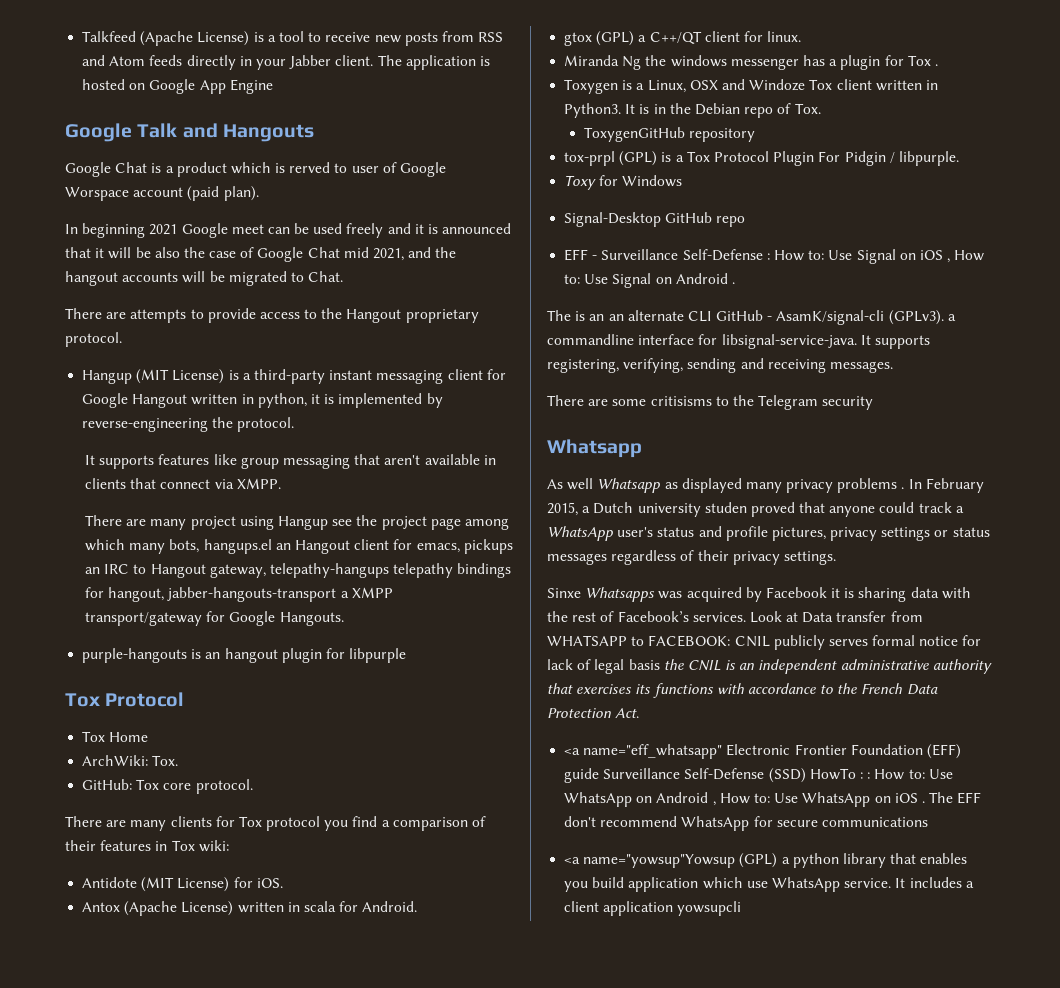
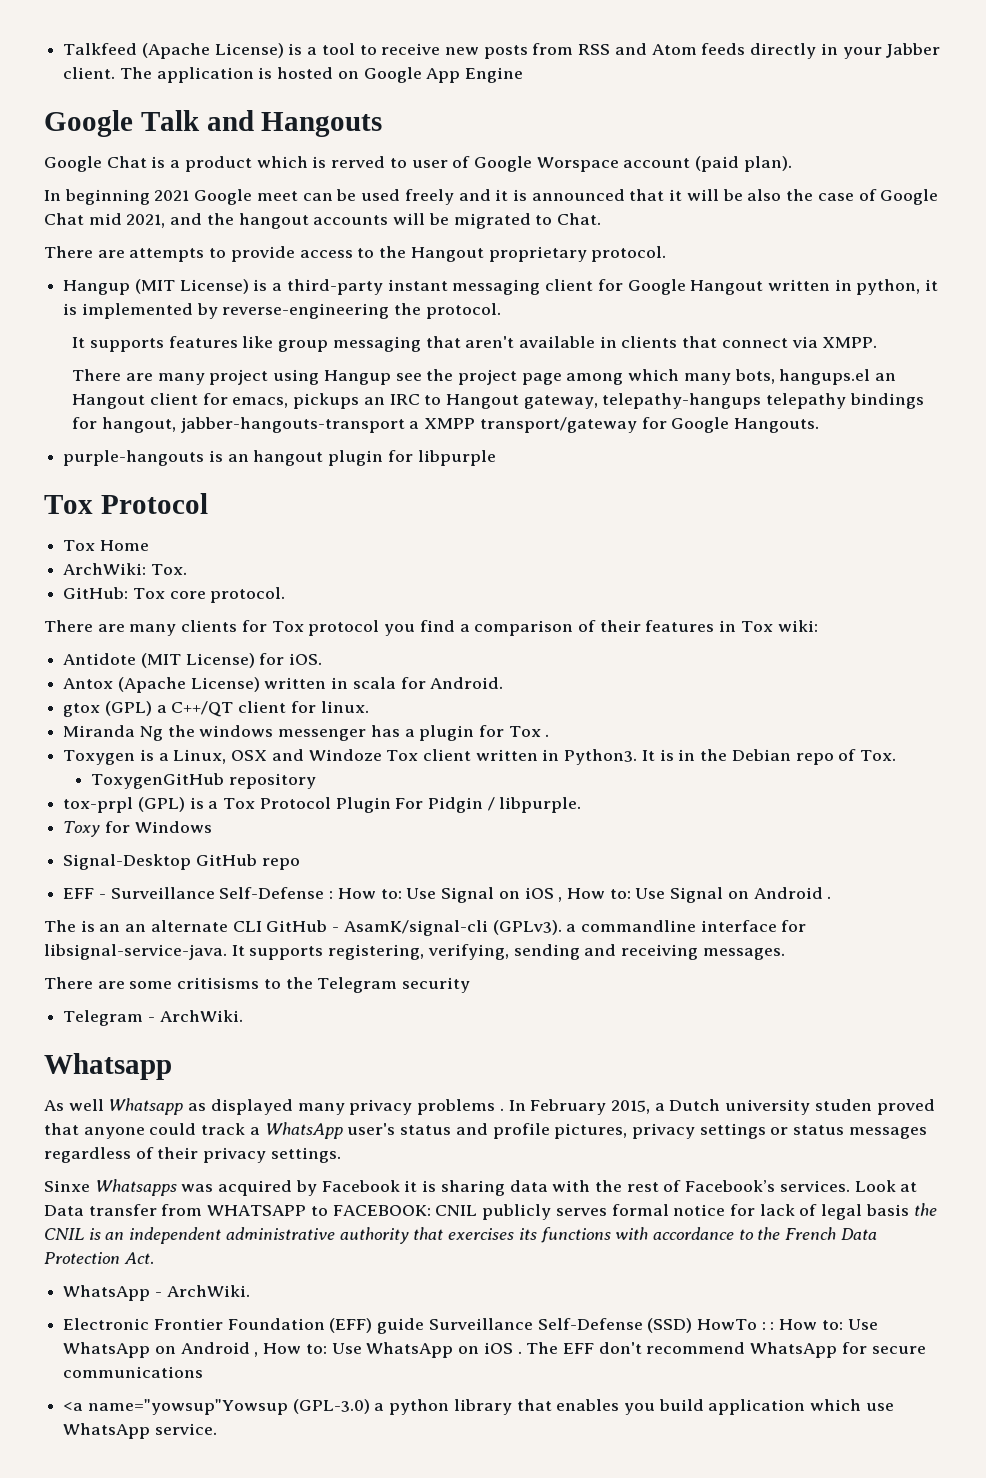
+ Telegram - ArchWiki.
- <a name="eff_whatsapp" Electronic Frontier Foundation (EFF) guide Surveillance Self-Defense (SSD) HowTo : : How to: Use WhatsApp on Android , How to: Use WhatsApp on iOS .
+ WhatsApp - ArchWiki.
+ Electronic Frontier Foundation (EFF) guide Surveillance Self-Defense (SSD) HowTo : : How to: Use WhatsApp on Android , How to: Use WhatsApp on iOS .
- <a name="yowsup"Yowsup (GPL) a python library that enables you build application which use WhatsApp service. It includes a client application yowsupcli
+ <a name="yowsup"Yowsup (GPL-3.0) a python library that enables you build application which use WhatsApp service.

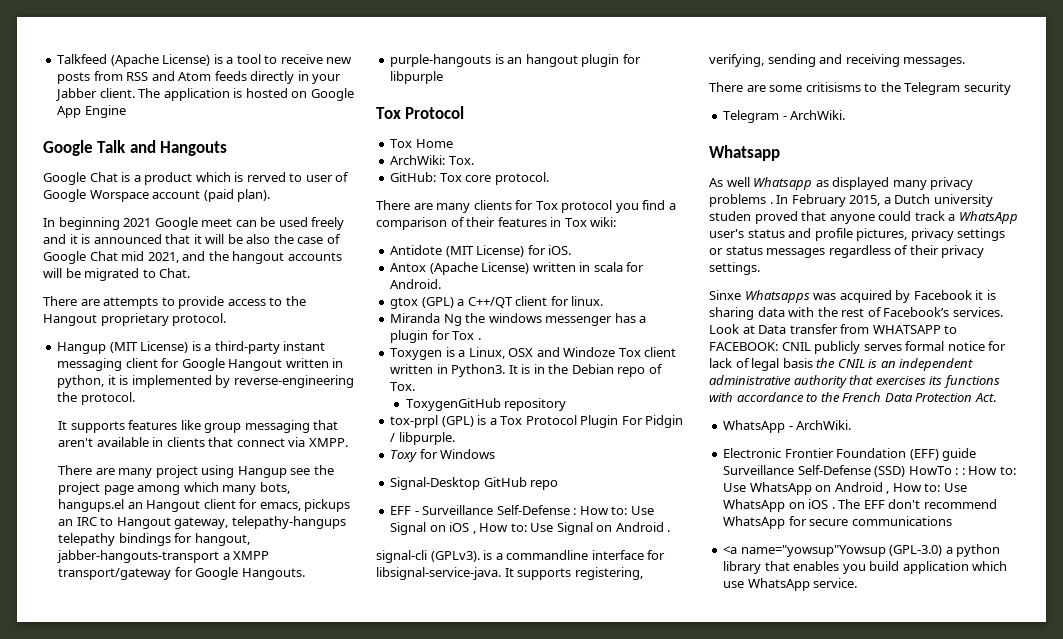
- The is an an alternate CLI GitHub - AsamK/signal-cli (GPLv3). a commandline interface for libsignal-service-java.
+ signal-cli (GPLv3). is a commandline interface for libsignal-service-java.

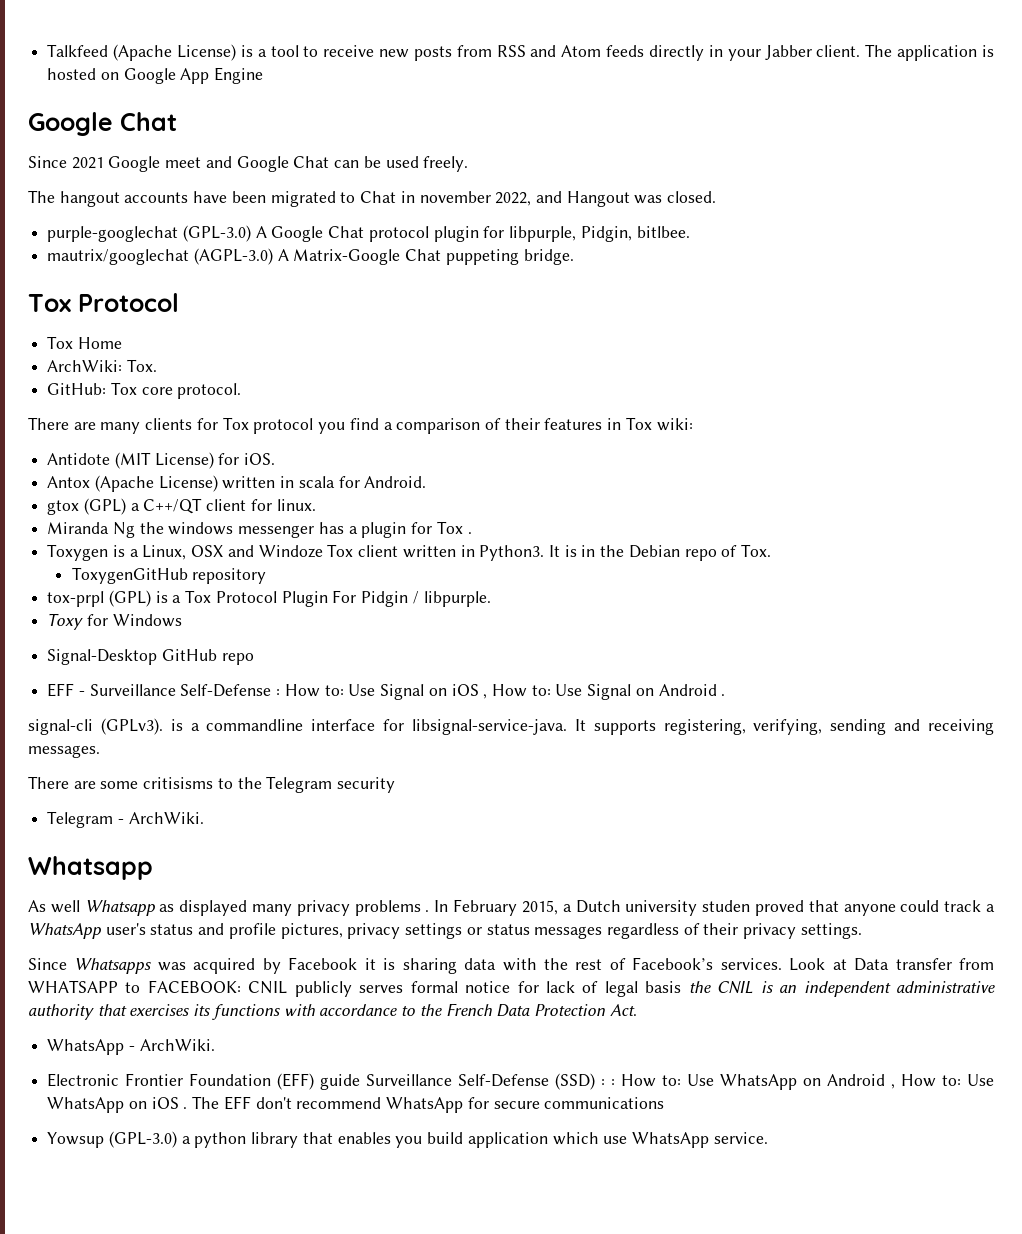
  The application is hosted on Google App Engine
- Google Talk and Hangouts
- Google Chat is a product which is rerved to user of Google Worspace account (paid plan).
- In beginning 2021 Google meet can be used freely and it is announced that it will be also the case of Google Chat mid 2021, and the hangout accounts will be migrated to Chat.
- There are attempts to provide access to the Hangout proprietary protocol.
- Hangup (MIT License) is a third-party instant messaging client for Google Hangout written in python, it is implemented by reverse-engineering the protocol.
- It supports features like group messaging that aren't available in clients that connect via XMPP.
- There are many project using Hangup see the project page among which many bots, hangups.el an Hangout client for emacs, pickups an IRC to Hangout gateway, telepathy-hangups telepathy bindings for hangout, jabber-hangouts-transport a XMPP transport/gateway for Google Hangouts.
- purple-hangouts is an hangout plugin for libpurple
+ Google Chat
+ Since 2021 Google meet and Google Chat can be used freely.
+ The hangout accounts have been migrated to Chat in november 2022, and Hangout was closed.
+ purple-googlechat (GPL-3.0) A Google Chat protocol plugin for libpurple, Pidgin, bitlbee.
+ mautrix/googlechat (AGPL-3.0) A Matrix-Google Chat puppeting bridge.
- Sinxe Whatsapps was acquired by Facebook it is sharing data with the rest of Facebook’s services.
+ Since Whatsapps was acquired by Facebook it is sharing data with the rest of Facebook’s services.
- Electronic Frontier Foundation (EFF) guide Surveillance Self-Defense (SSD) HowTo : : How to: Use WhatsApp on Android , How to: Use WhatsApp on iOS .
+ Electronic Frontier Foundation (EFF) guide Surveillance Self-Defense (SSD) : : How to: Use WhatsApp on Android , How to: Use WhatsApp on iOS .
- <a name="yowsup"Yowsup (GPL-3.0) a python library that enables you build application which use WhatsApp service.
+ Yowsup (GPL-3.0) a python library that enables you build application which use WhatsApp service.

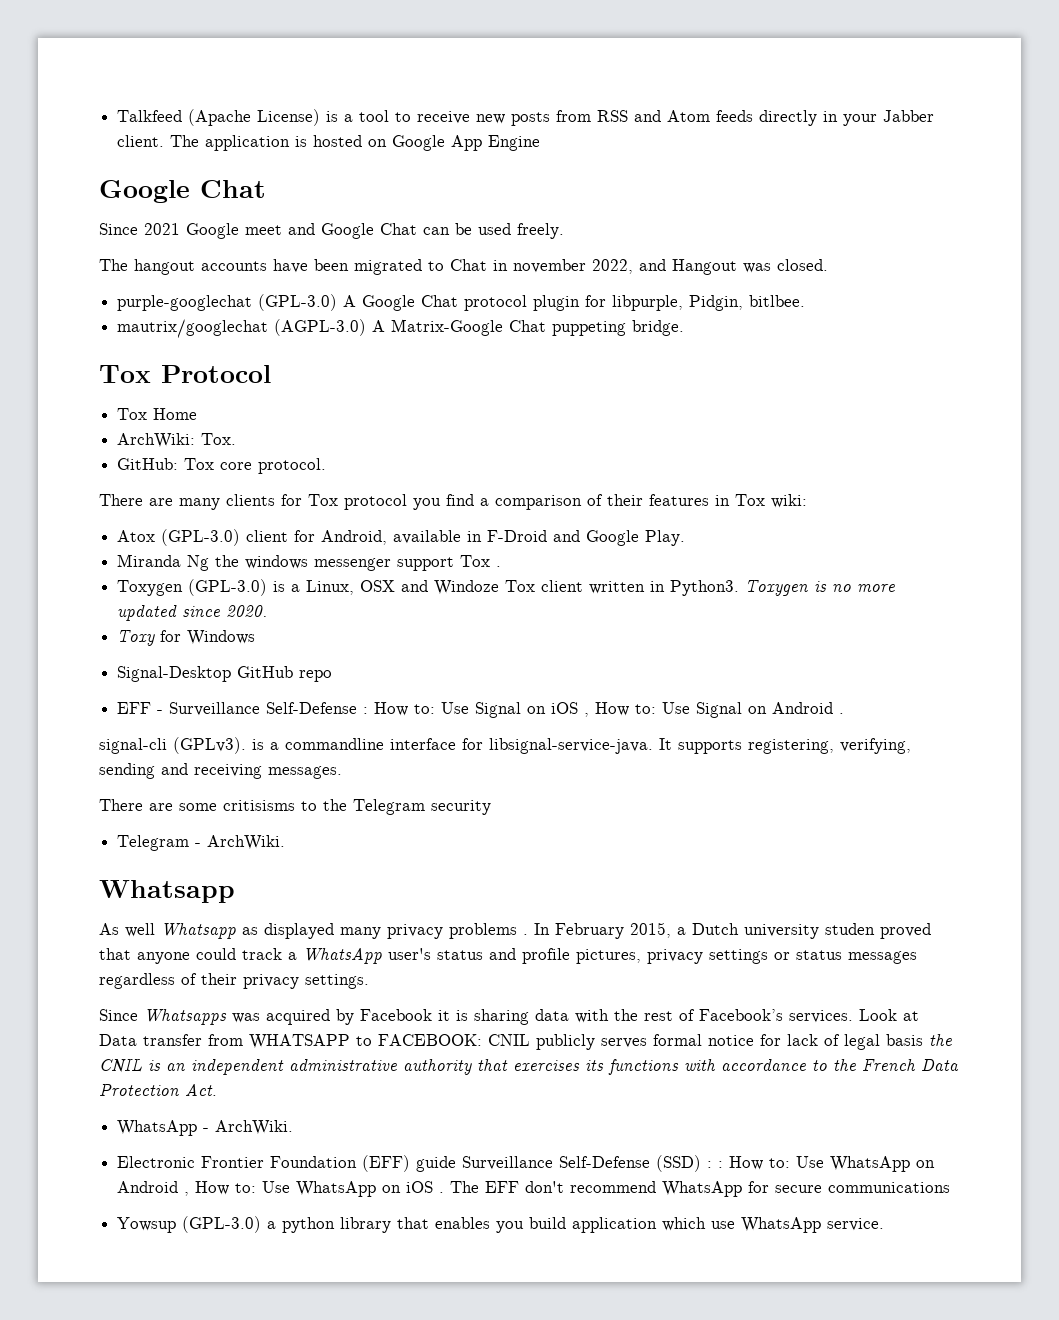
- Antidote (MIT License) for iOS.
- Antox (Apache License) written in scala for Android.
- gtox (GPL) a C++/QT client for linux.
+ Atox (GPL-3.0) client for Android, available in F-Droid and Google Play.
- Miranda Ng the windows messenger has a plugin for Tox .
+ Miranda Ng the windows messenger support Tox .
- Toxygen is a Linux, OSX and Windoze Tox client written in Python3.
+ Toxygen (GPL-3.0) is a Linux, OSX and Windoze Tox client written in Python3.
- It is in the Debian repo of Tox.
- ToxygenGitHub repository
- tox-prpl (GPL) is a Tox Protocol Plugin For Pidgin / libpurple.
+ Toxygen is no more updated since 2020.

